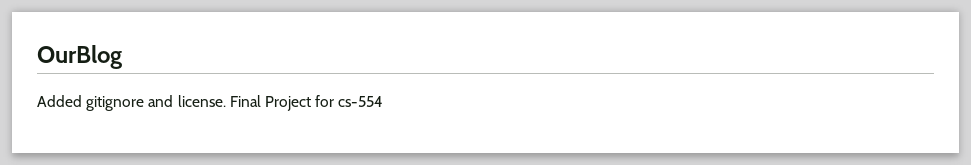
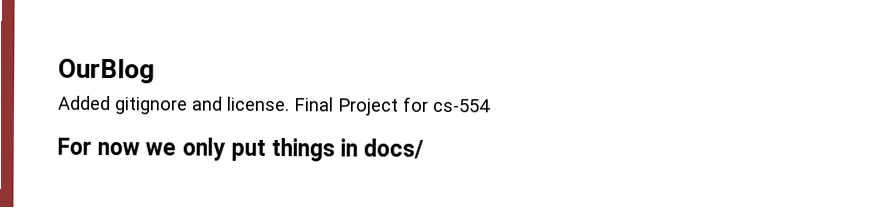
+ For now we only put things in docs/

